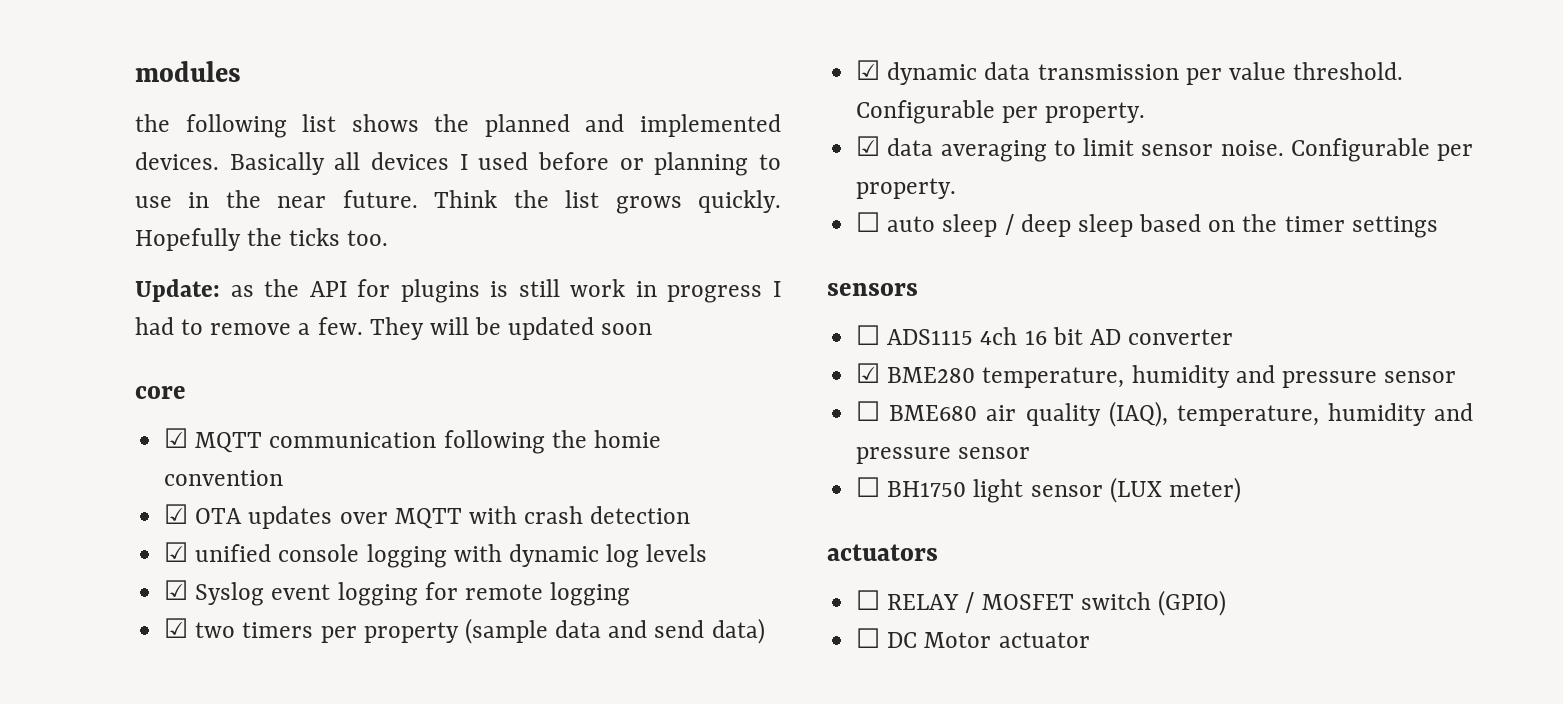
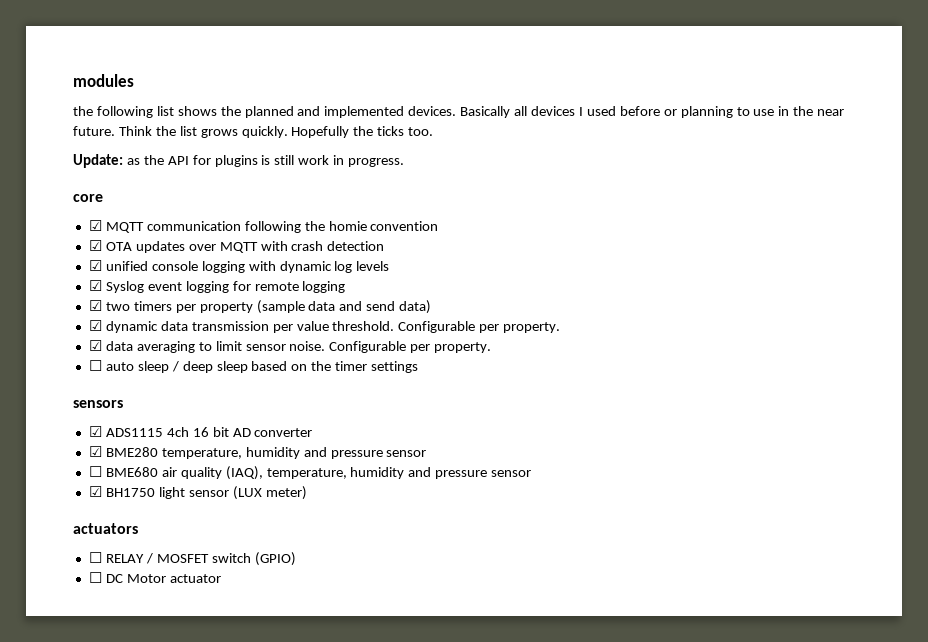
- Update: as the API for plugins is still work in progress I had to remove a few. They will be updated soon
+ Update: as the API for plugins is still work in progress.
- ☐ ADS1115 4ch 16 bit AD converter
+ ☑ ADS1115 4ch 16 bit AD converter
- ☐ BH1750 light sensor (LUX meter)
+ ☑ BH1750 light sensor (LUX meter)

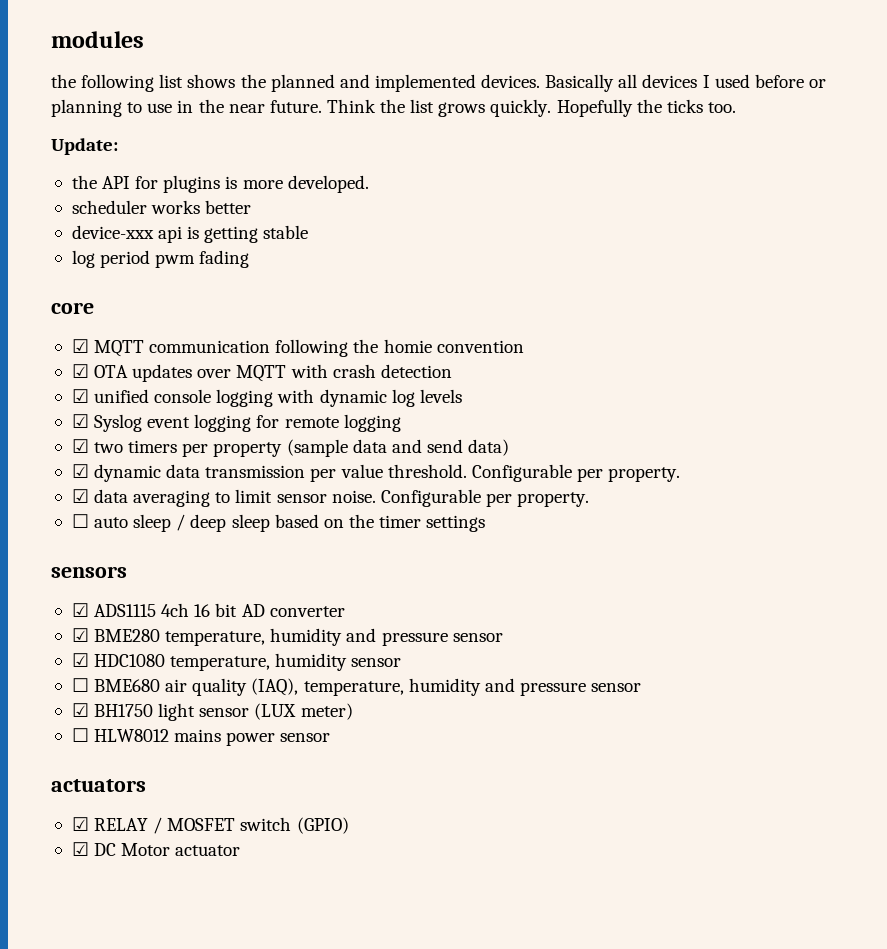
- Update: as the API for plugins is still work in progress.
+ Update:
+ the API for plugins is more developed.
+ scheduler works better
+ device-xxx api is getting stable
+ log period pwm fading
+ ☑ HDC1080 temperature, humidity sensor
+ ☐ HLW8012 mains power sensor
- ☐ RELAY / MOSFET switch (GPIO)
+ ☑ RELAY / MOSFET switch (GPIO)
- ☐ DC Motor actuator
+ ☑ DC Motor actuator

